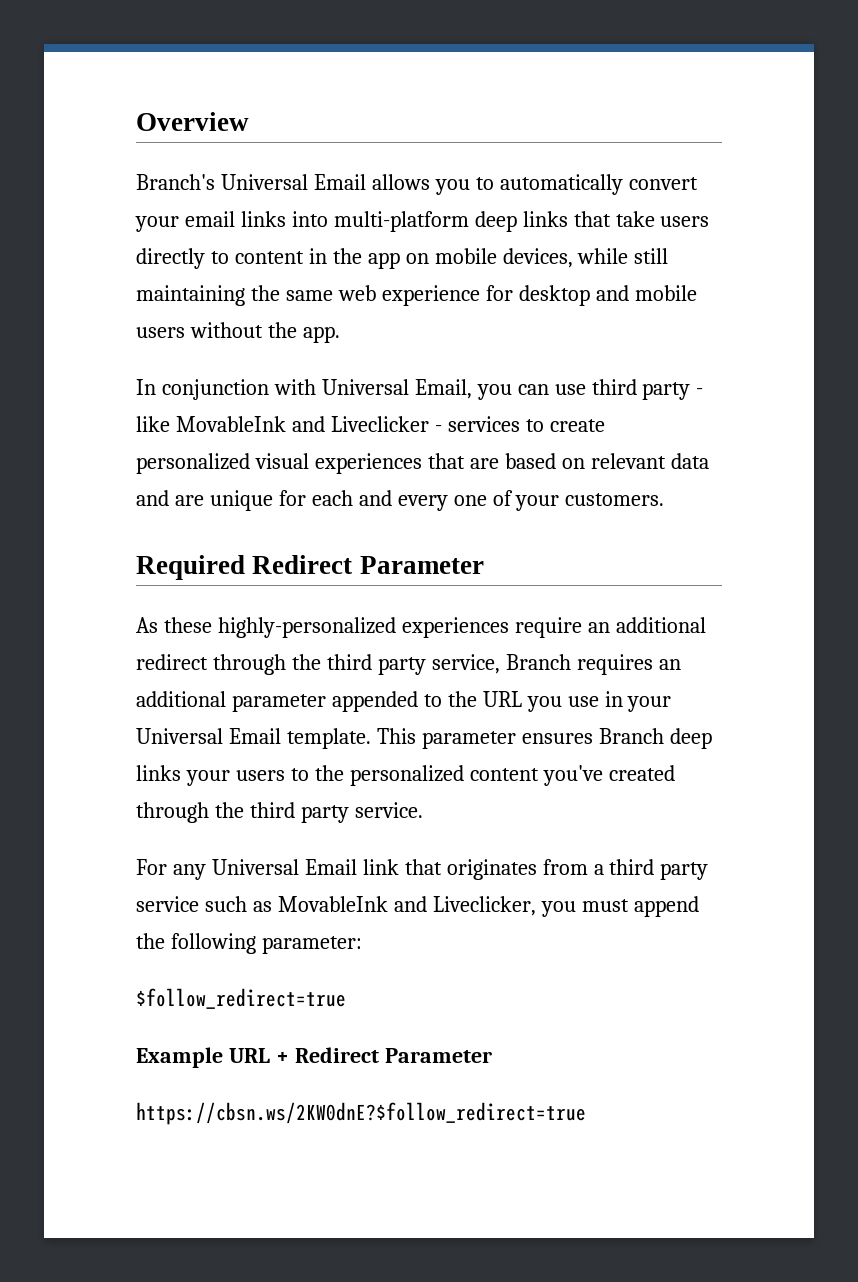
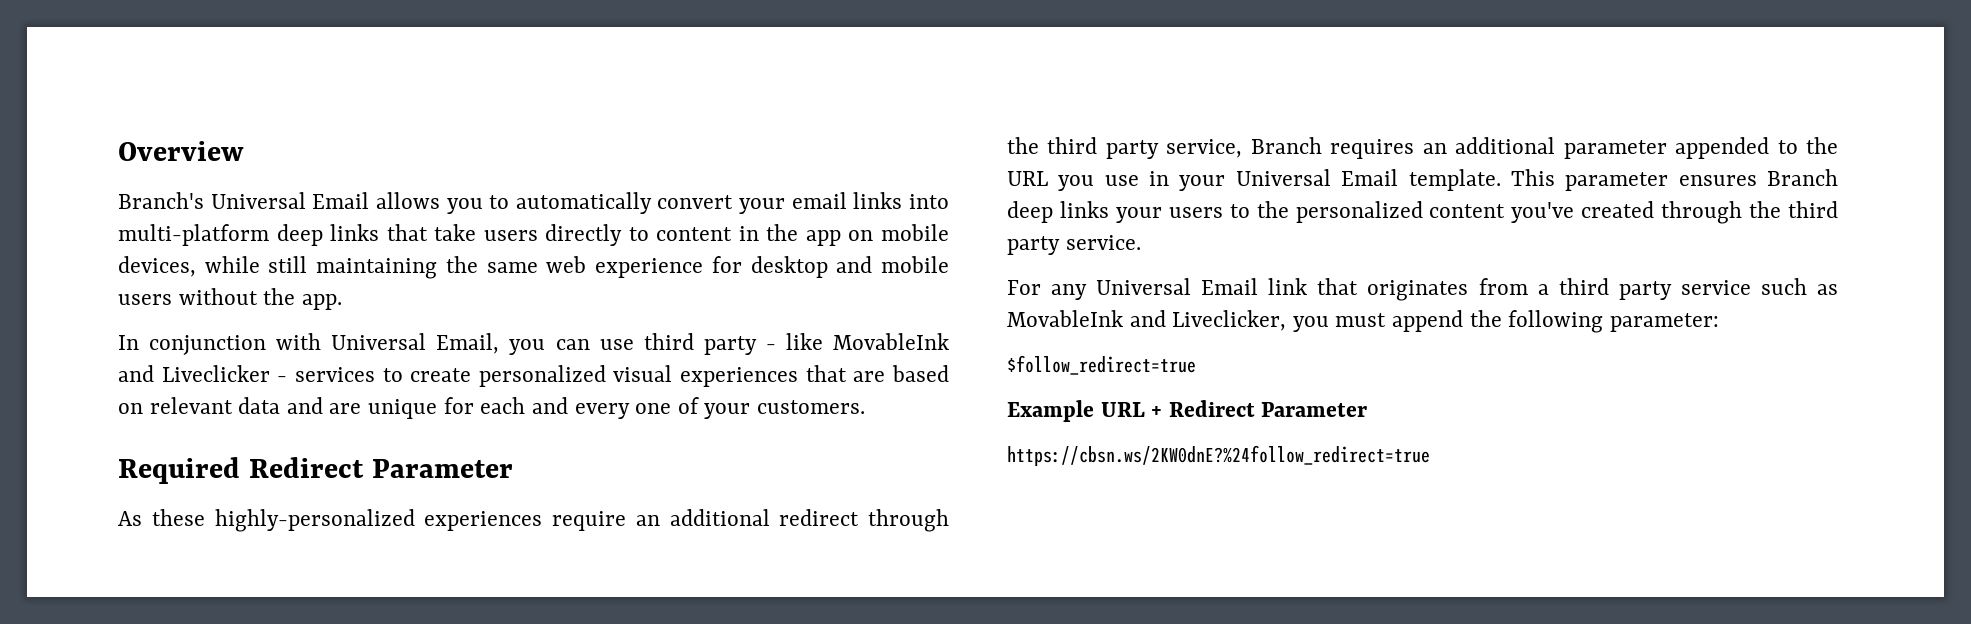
- https://cbsn.ws/2KW0dnE?$follow_redirect=true
+ https://cbsn.ws/2KW0dnE?%24follow_redirect=true

